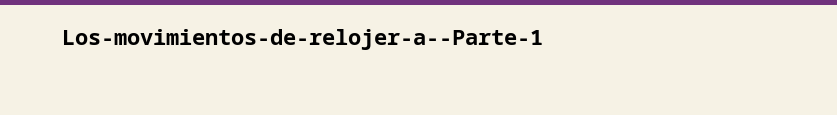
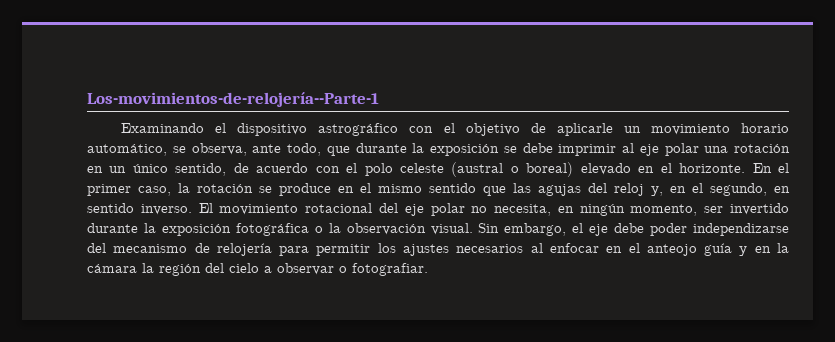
- Los-movimientos-de-relojer-a--Parte-1
+ Los-movimientos-de-relojería--Parte-1
+ Examinando el dispositivo astrográfico con el objetivo de aplicarle un movimiento horario automático, se observa, ante todo, que durante la exposición se debe imprimir al eje polar una rotación en un único sentido, de acuerdo con el polo celeste (austral o boreal) elevado en el horizonte. En el primer caso, la rotación se produce en el mismo sentido que las agujas del reloj y, en el segundo, en sentido inverso. El movimiento rotacional del eje polar no necesita, en ningún momento, ser invertido durante la exposición fotográfica o la observación visual. Sin embargo, el eje debe poder independizarse del mecanismo de relojería para permitir los ajustes necesarios al enfocar en el anteojo guía y en la cámara la región del cielo a observar o fotografiar.

